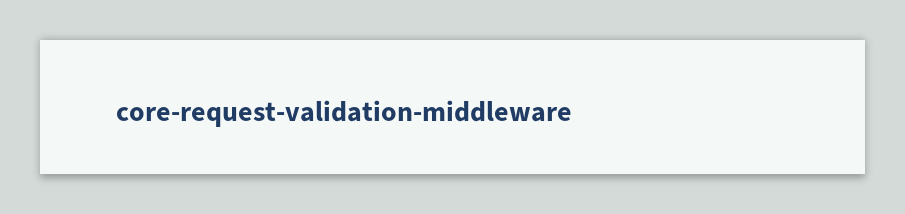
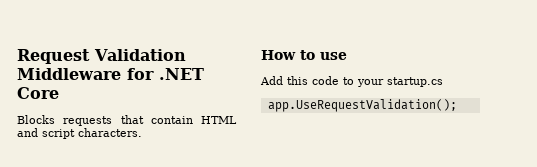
- core-request-validation-middleware
+ Request Validation Middleware for .NET Core
+ Blocks requests that contain HTML and script characters.
+ How to use
+ Add this code to your startup.cs
+ app.UseRequestValidation();

